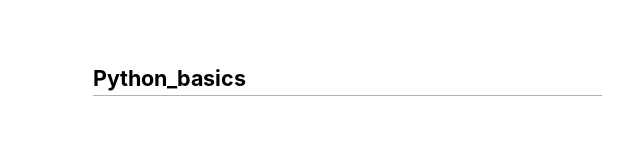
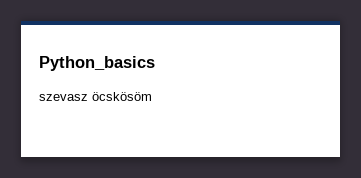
+ szevasz öcskösöm

